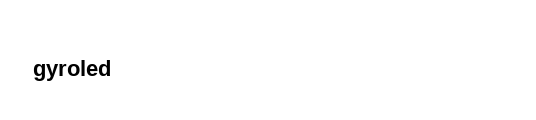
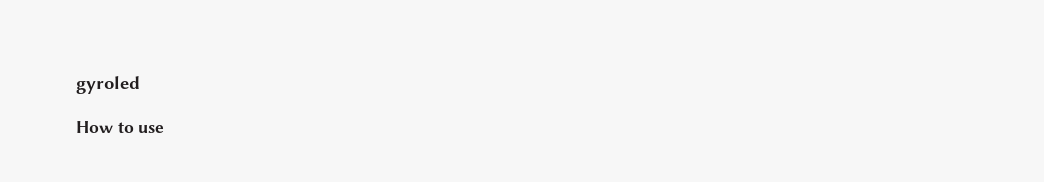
+ How to use

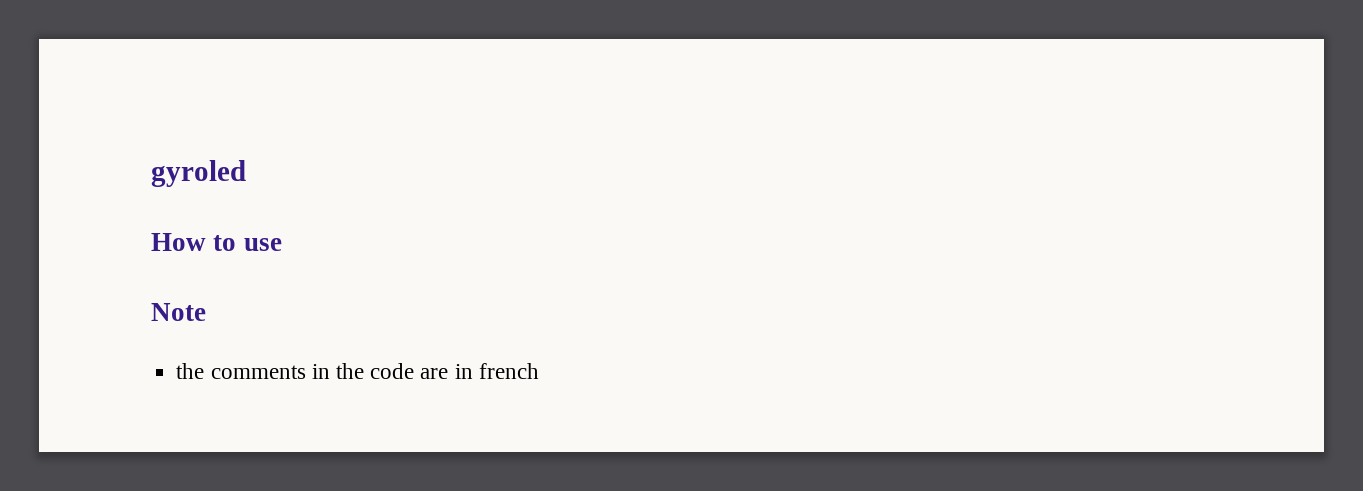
+ Note
+ the comments in the code are in french

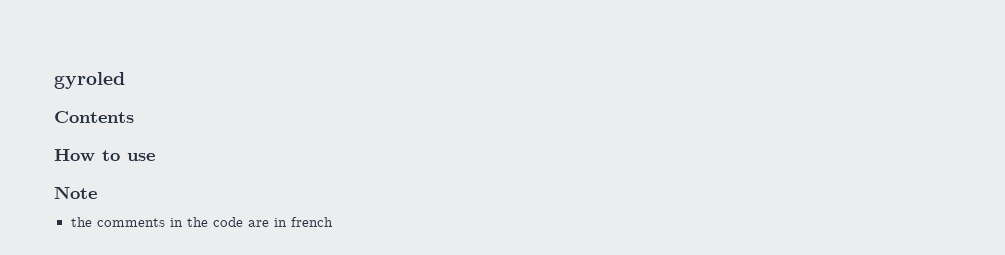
+ Contents

